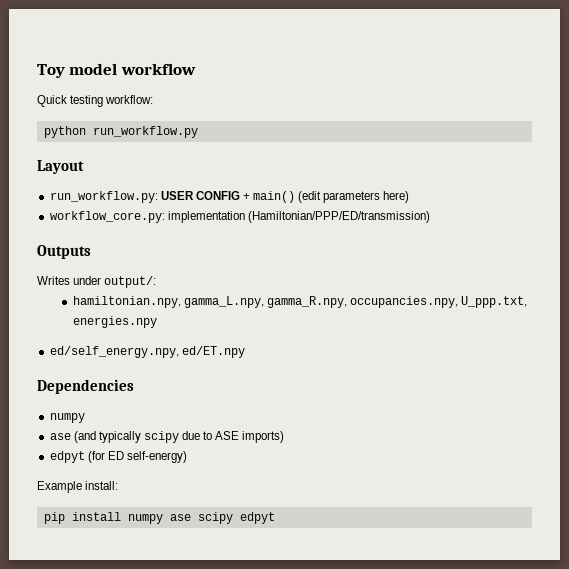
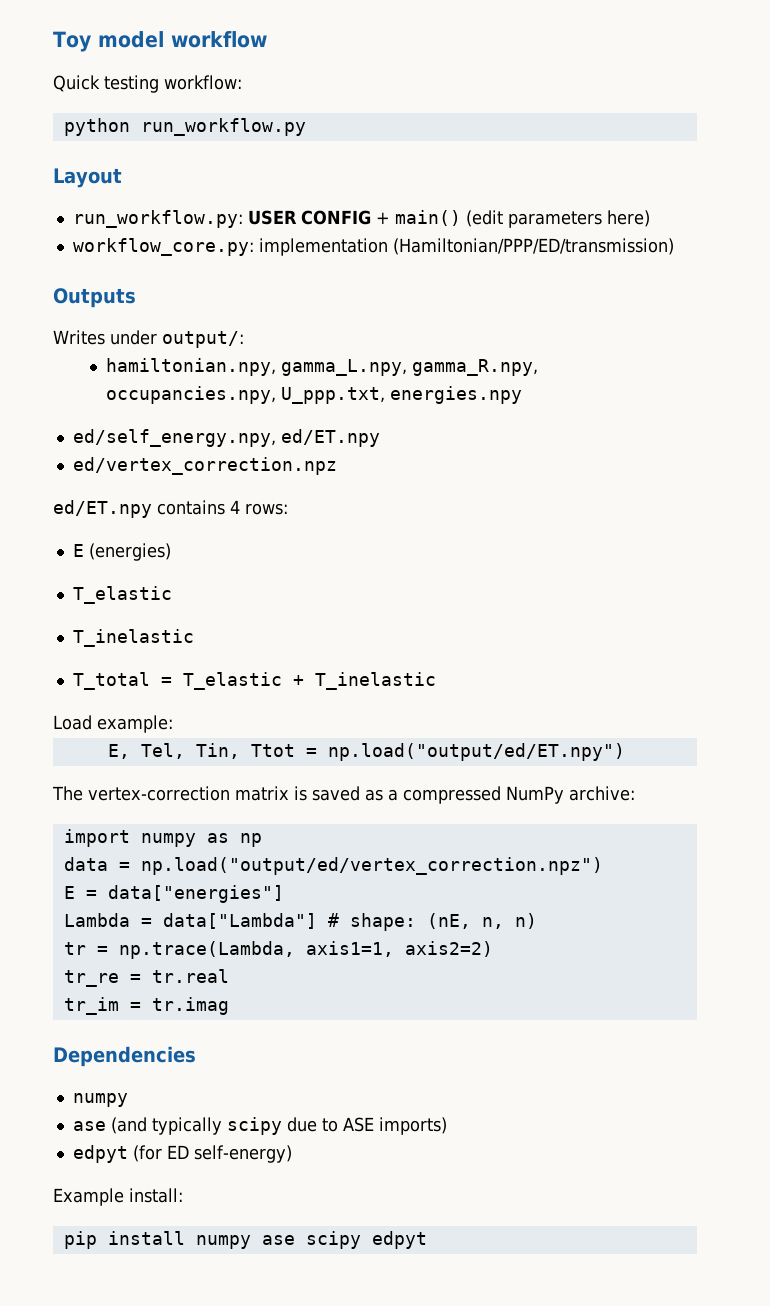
+ ed/vertex_correction.npz
+ ed/ET.npy contains 4 rows:
+ E (energies)
+ T_elastic
+ T_inelastic
+ T_total = T_elastic + T_inelastic
+ Load example:
+ E, Tel, Tin, Ttot = np.load("output/ed/ET.npy")
+ The vertex-correction matrix is saved as a compressed NumPy archive:
+ import numpy as np
+ data = np.load("output/ed/vertex_correction.npz")
+ E = data["energies"]
+ Lambda = data["Lambda"] # shape: (nE, n, n)
+ tr = np.trace(Lambda, axis1=1, axis2=2)
+ tr_re = tr.real
+ tr_im = tr.imag

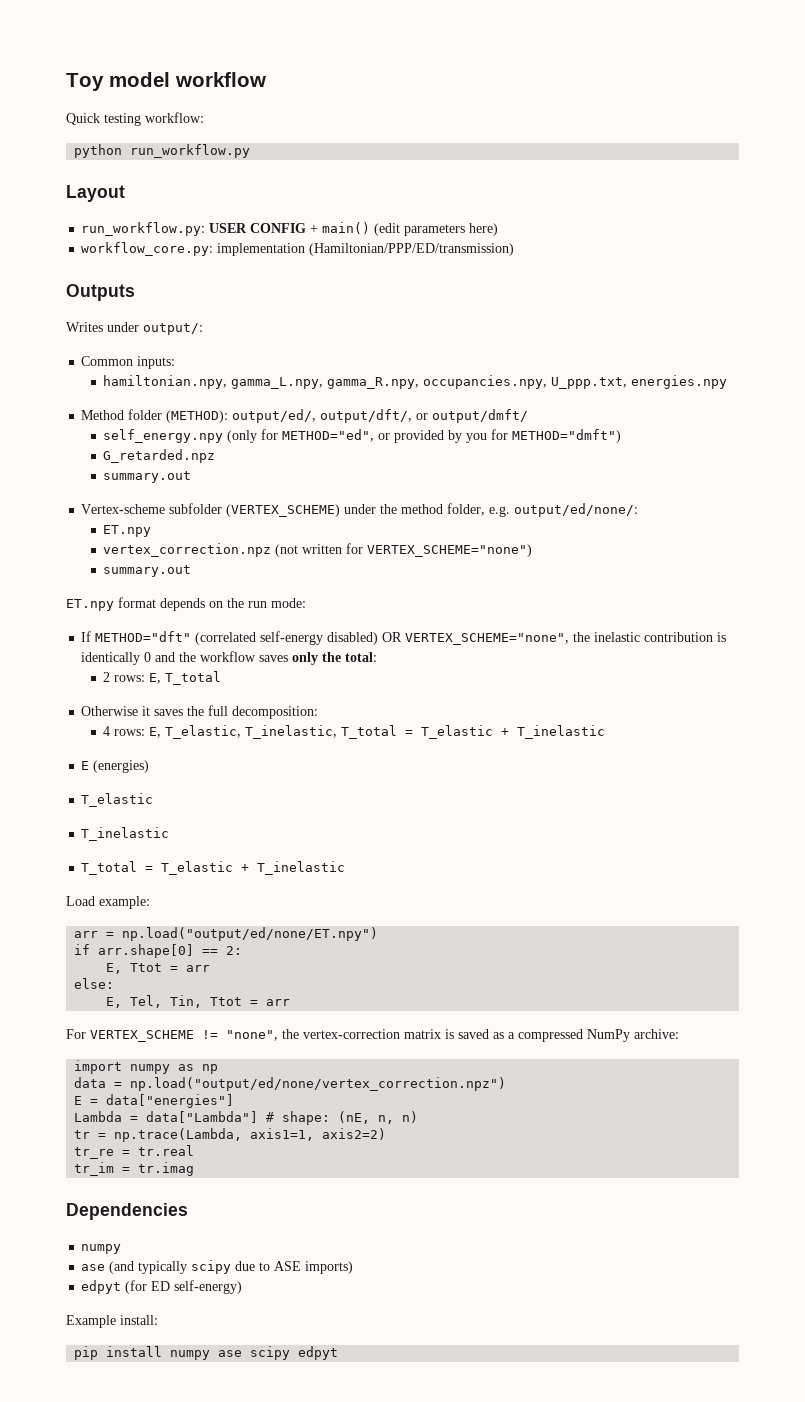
+ Common inputs:
- ed/self_energy.npy, ed/ET.npy
- ed/vertex_correction.npz
- ed/ET.npy contains 4 rows:
+ Method folder (METHOD): output/ed/, output/dft/, or output/dmft/
+ self_energy.npy (only for METHOD="ed", or provided by you for METHOD="dmft")
+ G_retarded.npz
+ summary.out
+ Vertex-scheme subfolder (VERTEX_SCHEME) under the method folder, e.g. output/ed/none/:
+ ET.npy
+ vertex_correction.npz (not written for VERTEX_SCHEME="none")
+ summary.out
+ ET.npy format depends on the run mode:
+ If METHOD="dft" (correlated self-energy disabled) OR VERTEX_SCHEME="none", the inelastic contribution is identically 0 and the workflow saves only the total:
+ 2 rows: E, T_total
+ Otherwise it saves the full decomposition:
+ 4 rows: E, T_elastic, T_inelastic, T_total = T_elastic + T_inelastic
+ arr = np.load("output/ed/none/ET.npy")
+ if arr.shape[0] == 2:
+ E, Ttot = arr
+ else:
- E, Tel, Tin, Ttot = np.load("output/ed/ET.npy")
- The vertex-correction matrix is saved as a compressed NumPy archive:
+ E, Tel, Tin, Ttot = arr
+ For VERTEX_SCHEME != "none", the vertex-correction matrix is saved as a compressed NumPy archive:
- data = np.load("output/ed/vertex_correction.npz")
+ data = np.load("output/ed/none/vertex_correction.npz")

